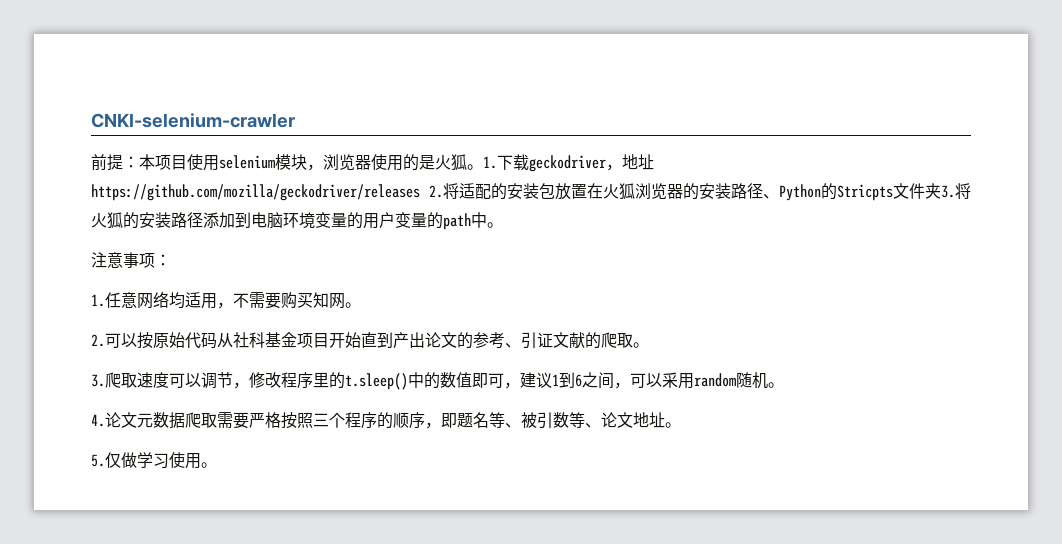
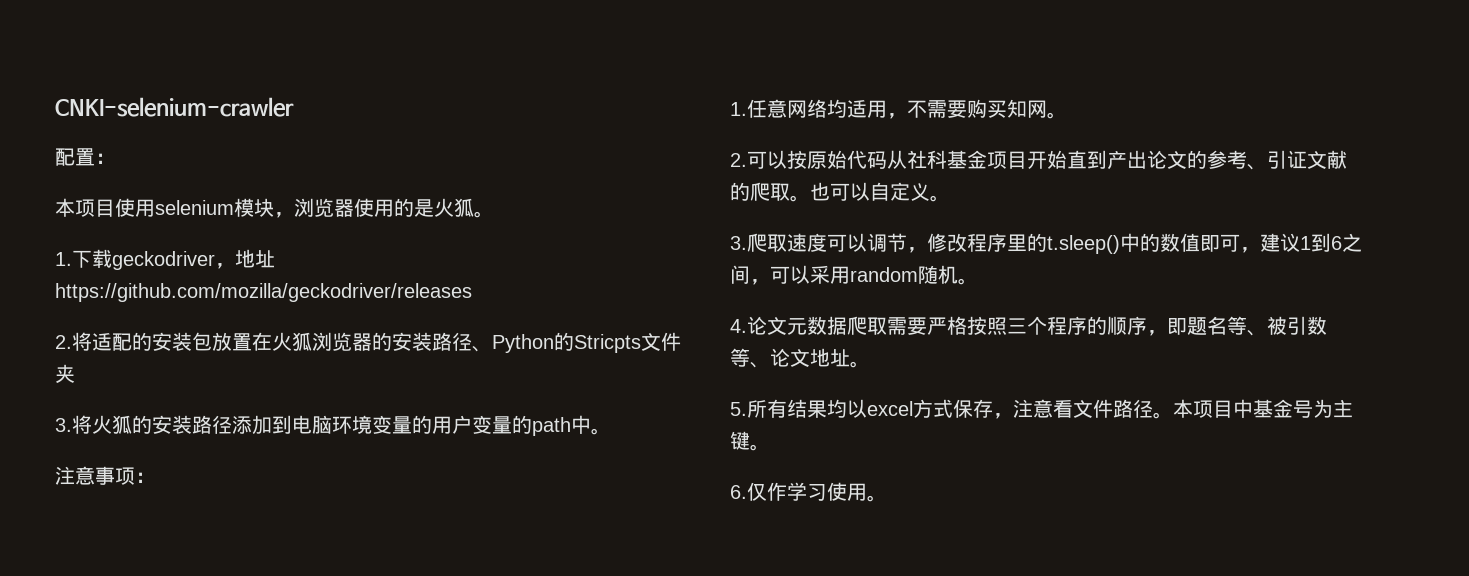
- 前提：本项目使用selenium模块，浏览器使用的是火狐。1.下载geckodriver，地址https://github.com/mozilla/geckodriver/releases 2.将适配的安装包放置在火狐浏览器的安装路径、Python的Stricpts文件夹3.将火狐的安装路径添加到电脑环境变量的用户变量的path中。
+ 配置：
+ 本项目使用selenium模块，浏览器使用的是火狐。
+ 1.下载geckodriver，地址https://github.com/mozilla/geckodriver/releases
+ 2.将适配的安装包放置在火狐浏览器的安装路径、Python的Stricpts文件夹
+ 3.将火狐的安装路径添加到电脑环境变量的用户变量的path中。
+ 也可以自定义。
- 5.仅做学习使用。
+ 5.所有结果均以excel方式保存，注意看文件路径。本项目中基金号为主键。
+ 6.仅作学习使用。

